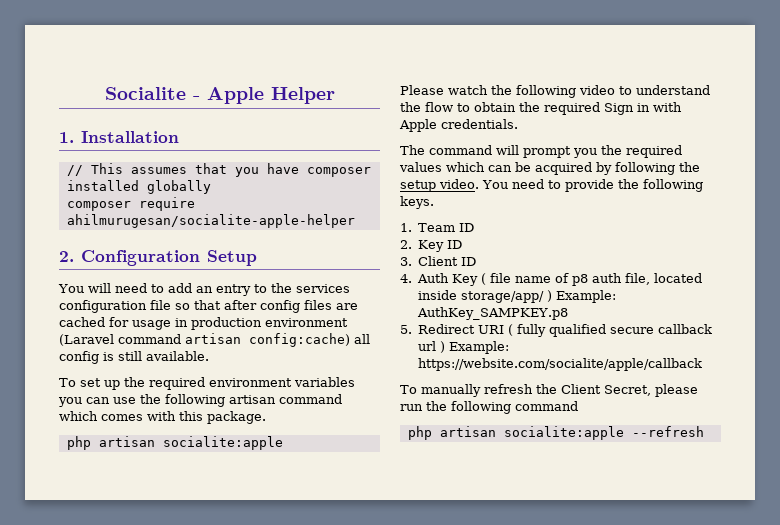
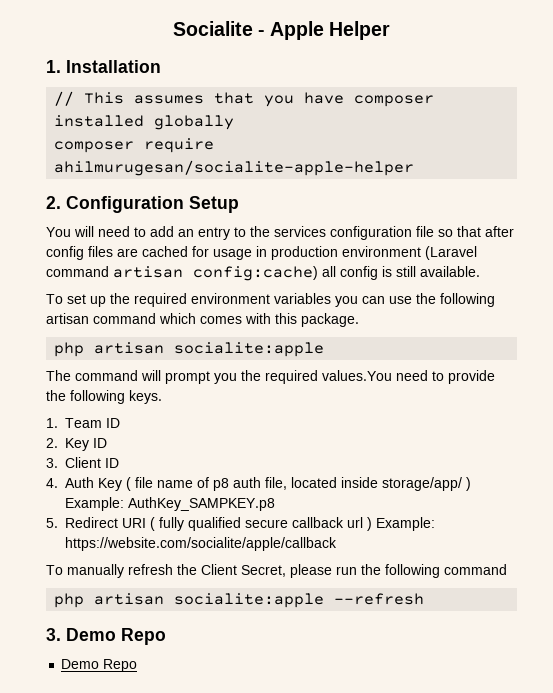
- Please watch the following video to understand the flow to obtain the required Sign in with Apple credentials.
- The command will prompt you the required values which can be acquired by following the setup video. You need to provide the following keys.
+ The command will prompt you the required values.You need to provide the following keys.
+ 3. Demo Repo
+ Demo Repo

